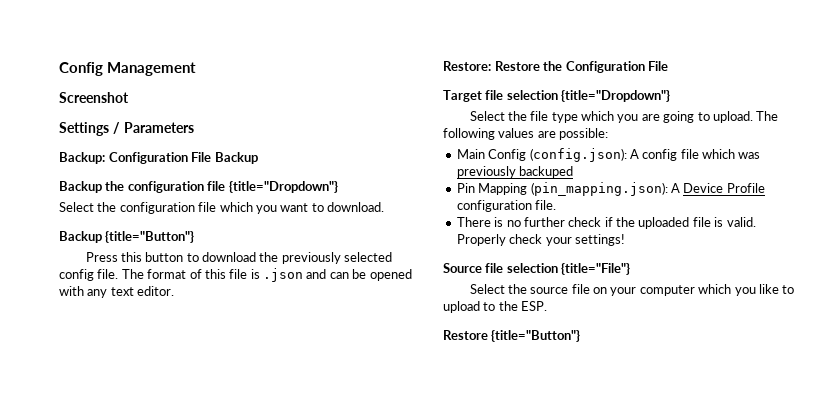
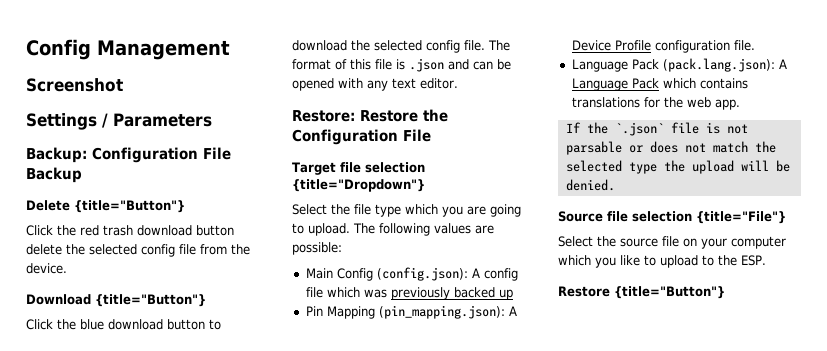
- Backup the configuration file {title="Dropdown"}
- Select the configuration file which you want to download.
- Backup {title="Button"}
- Press this button to download the previously selected config file.
+ Delete {title="Button"}
+ Click the red trash download button delete the selected config file from the device.
+ Download {title="Button"}
+ Click the blue download button to download the selected config file.
- Main Config (config.json): A config file which was previously backuped
+ Main Config (config.json): A config file which was previously backed up
- There is no further check if the uploaded file is valid. Properly check your settings!
+ Language Pack (pack.lang.json): A Language Pack which contains translations for the web app.
+ If the `.json` file is not parsable or does not match the selected type the upload will be denied.

